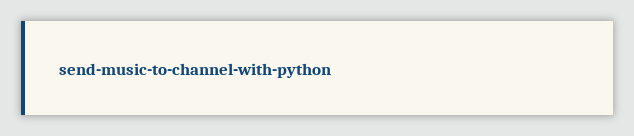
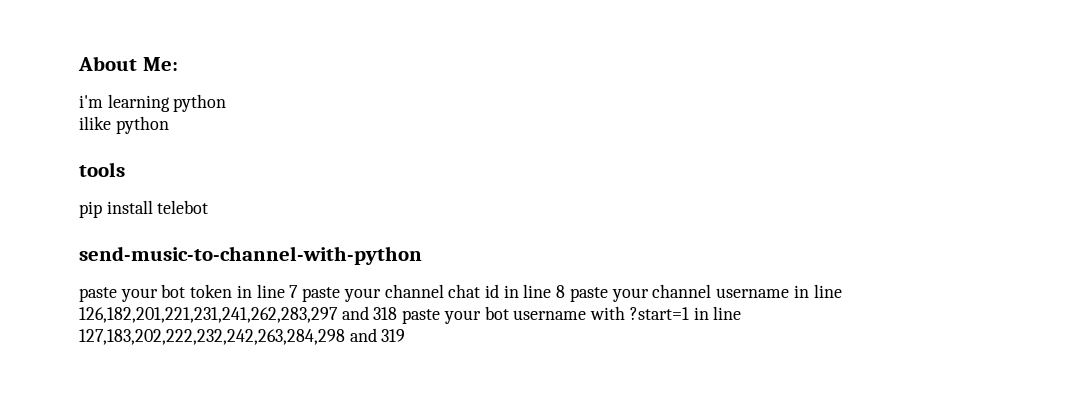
+ About Me:
+ i'm learning python
+ ilike python
+ tools
+ pip install telebot
  send-music-to-channel-with-python
+ paste your bot token in line 7 paste your channel chat id in line 8 paste your channel username in line 126,182,201,221,231,241,262,283,297 and 318 paste your bot username with ?start=1 in line 127,183,202,222,232,242,263,284,298 and 319

